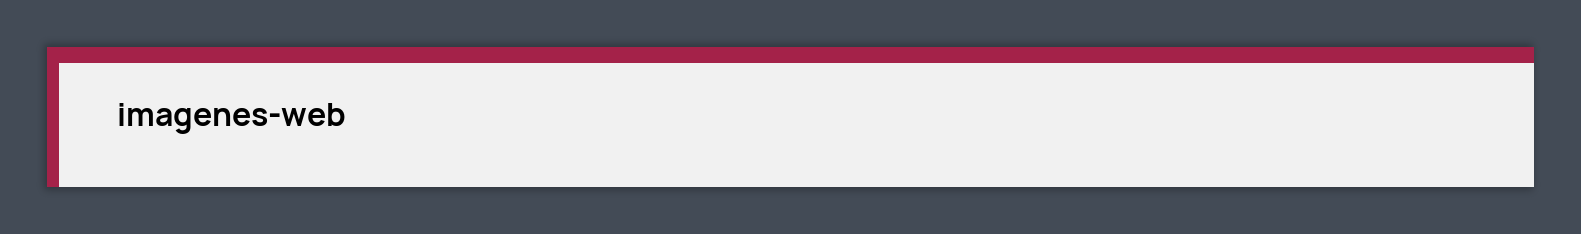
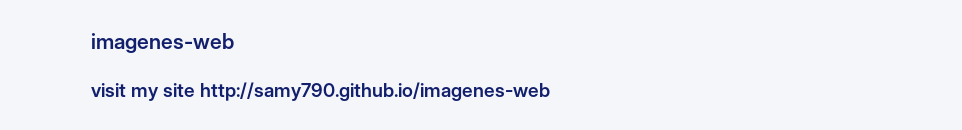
+ visit my site http://samy790.github.io/imagenes-web

